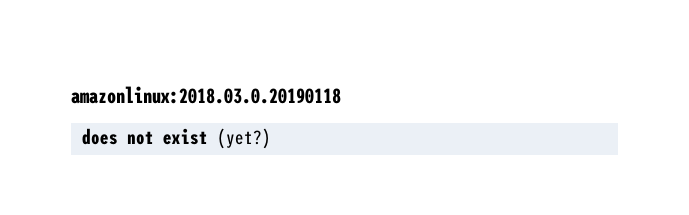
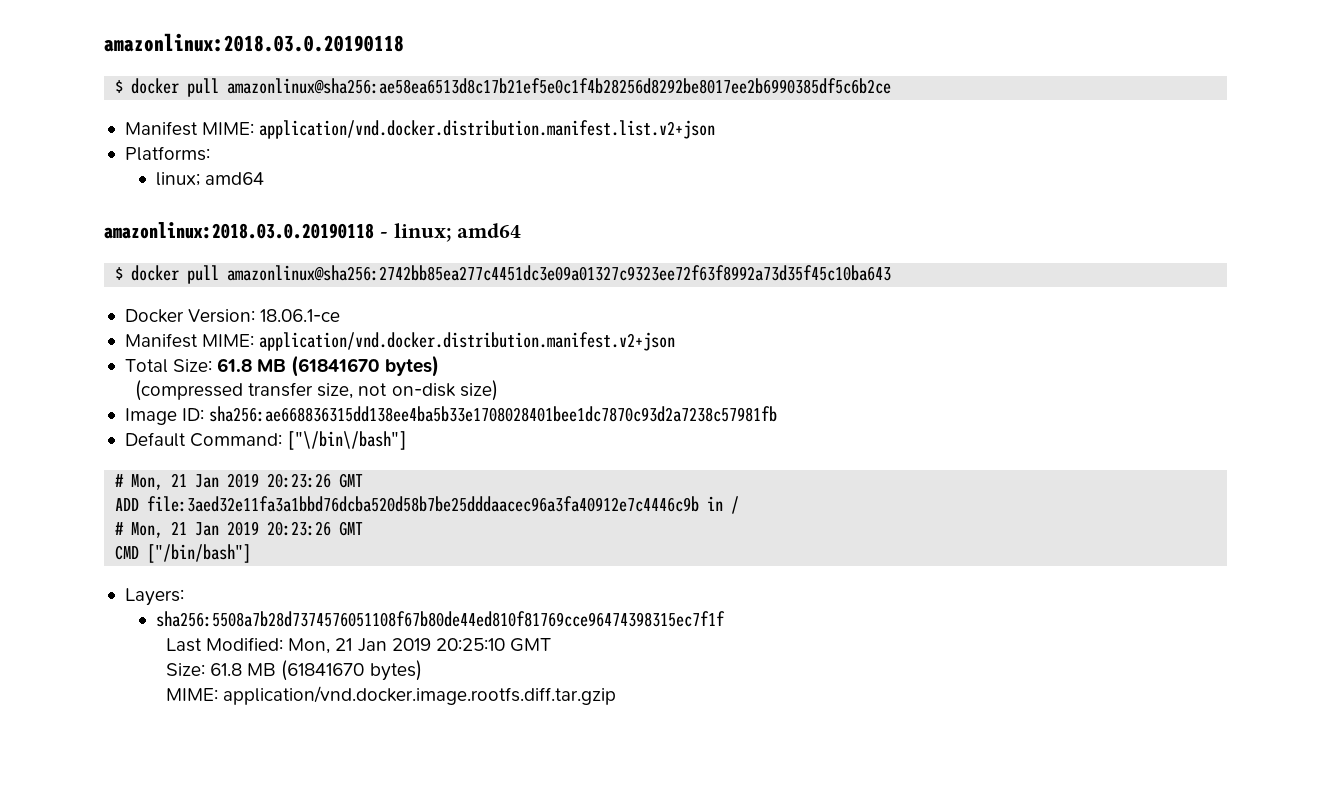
- does not exist (yet?)
+ $ docker pull amazonlinux@sha256:ae58ea6513d8c17b21ef5e0c1f4b28256d8292be8017ee2b6990385df5c6b2ce
+ Manifest MIME: application/vnd.docker.distribution.manifest.list.v2+json
+ Platforms:
+ linux; amd64
+ amazonlinux:2018.03.0.20190118 - linux; amd64
+ $ docker pull amazonlinux@sha256:2742bb85ea277c4451dc3e09a01327c9323ee72f63f8992a73d35f45c10ba643
+ Docker Version: 18.06.1-ce
+ Manifest MIME: application/vnd.docker.distribution.manifest.v2+json
+ Total Size: 61.8 MB (61841670 bytes)
+ (compressed transfer size, not on-disk size)
+ Image ID: sha256:ae668836315dd138ee4ba5b33e1708028401bee1dc7870c93d2a7238c57981fb
+ Default Command: ["\/bin\/bash"]
+ # Mon, 21 Jan 2019 20:23:26 GMT
+ ADD file:3aed32e11fa3a1bbd76dcba520d58b7be25dddaacec96a3fa40912e7c4446c9b in /
+ # Mon, 21 Jan 2019 20:23:26 GMT
+ CMD ["/bin/bash"]
+ Layers:
+ sha256:5508a7b28d7374576051108f67b80de44ed810f81769cce96474398315ec7f1f
+ Last Modified: Mon, 21 Jan 2019 20:25:10 GMT
+ Size: 61.8 MB (61841670 bytes)
+ MIME: application/vnd.docker.image.rootfs.diff.tar.gzip

